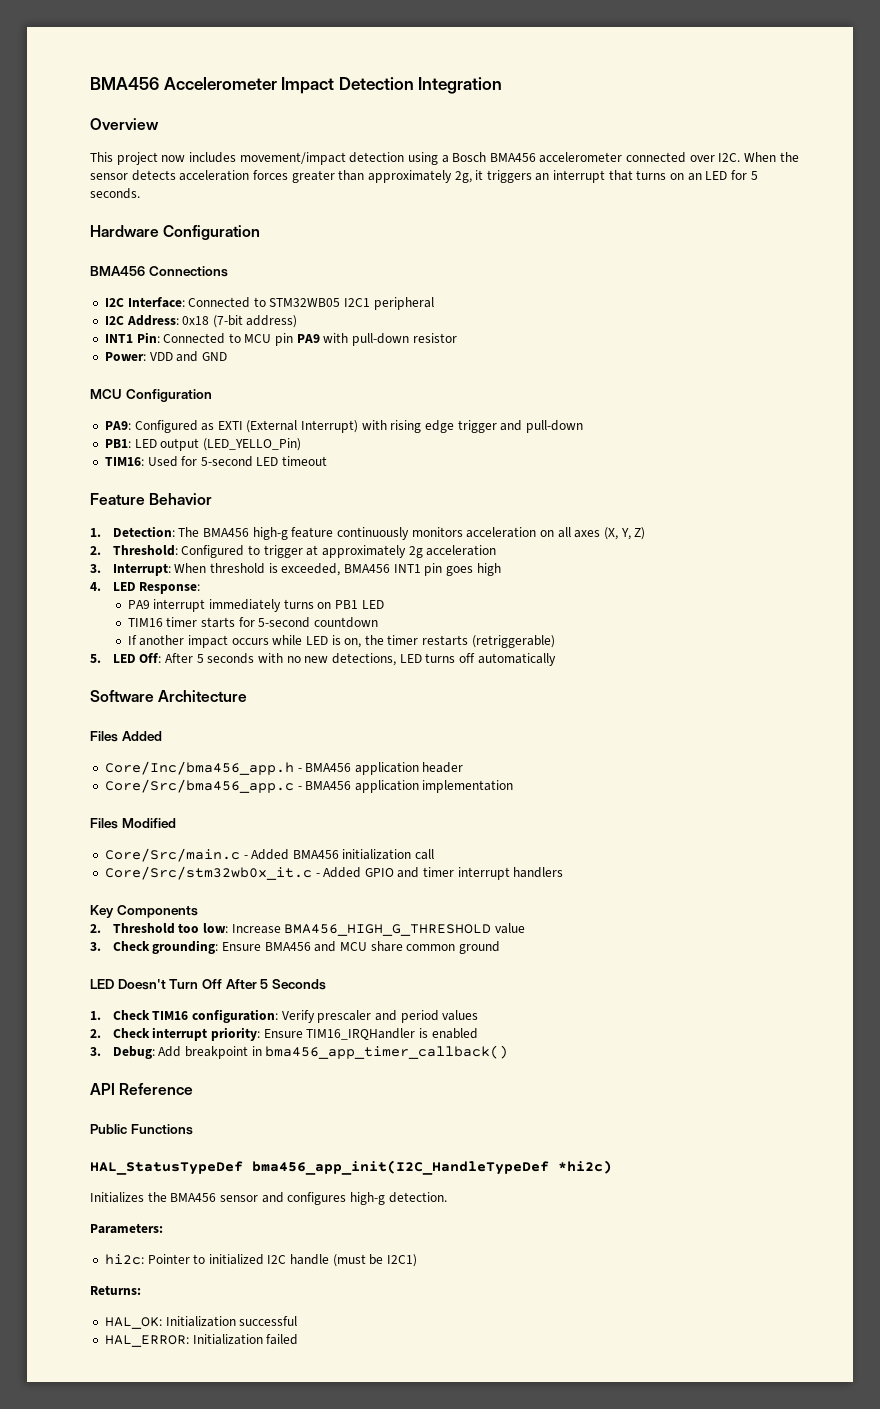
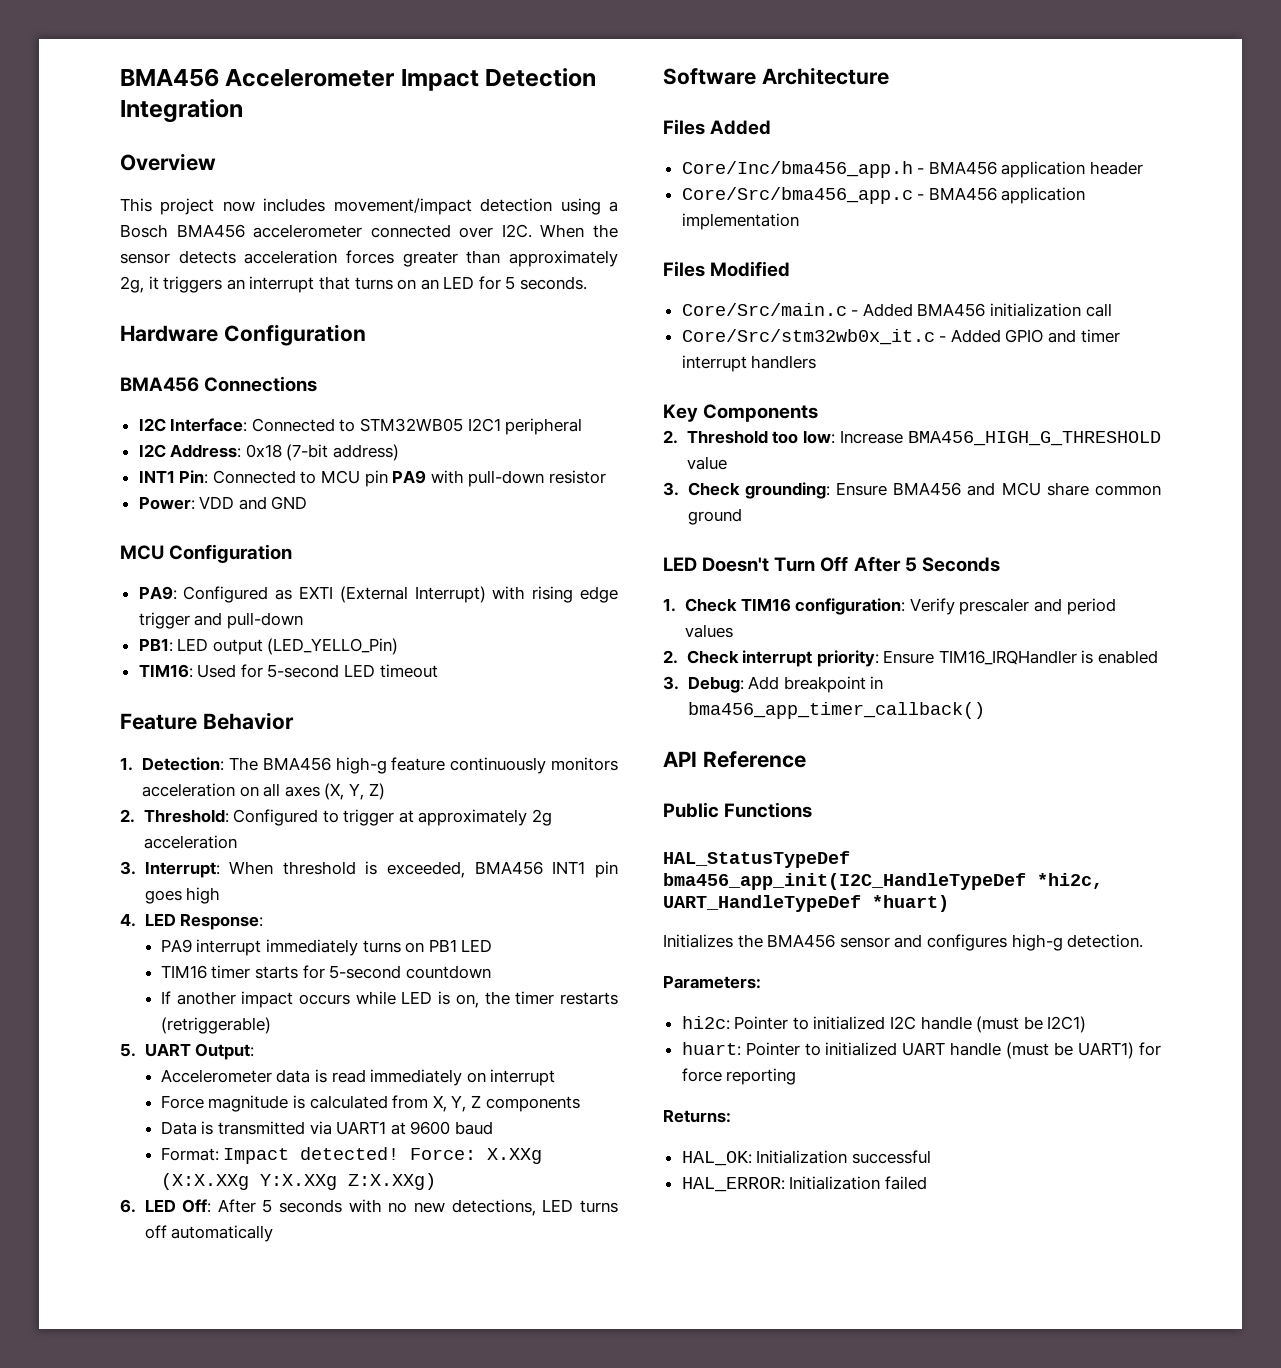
- 5. LED Off: After 5 seconds with no new detections, LED turns off automatically
+ 5. UART Output:
+ Accelerometer data is read immediately on interrupt
+ Force magnitude is calculated from X, Y, Z components
+ Data is transmitted via UART1 at 9600 baud
+ Format: Impact detected! Force: X.XXg (X:X.XXg Y:X.XXg Z:X.XXg)
+ 6. LED Off: After 5 seconds with no new detections, LED turns off automatically
- HAL_StatusTypeDef bma456_app_init(I2C_HandleTypeDef *hi2c)
+ HAL_StatusTypeDef bma456_app_init(I2C_HandleTypeDef *hi2c, UART_HandleTypeDef *huart)
+ huart: Pointer to initialized UART handle (must be UART1) for force reporting

